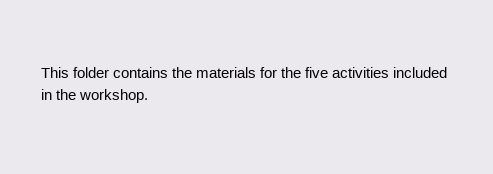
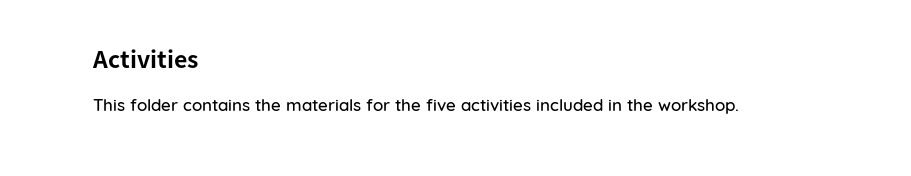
+ Activities

